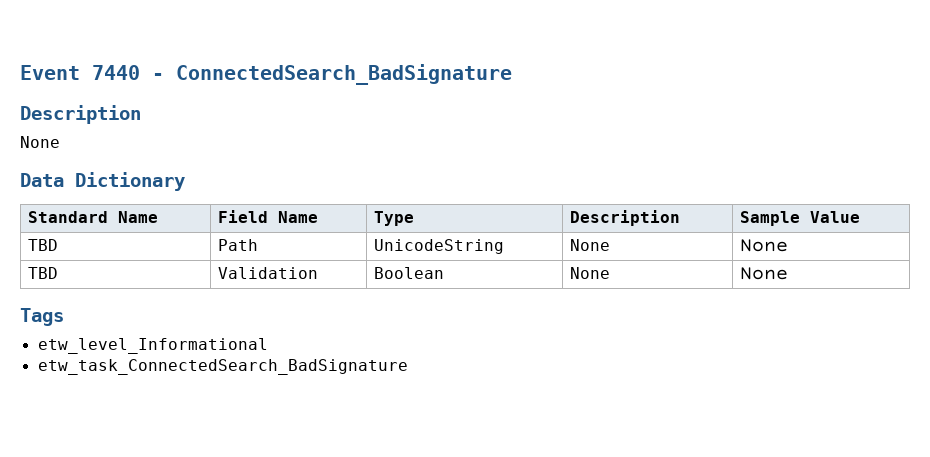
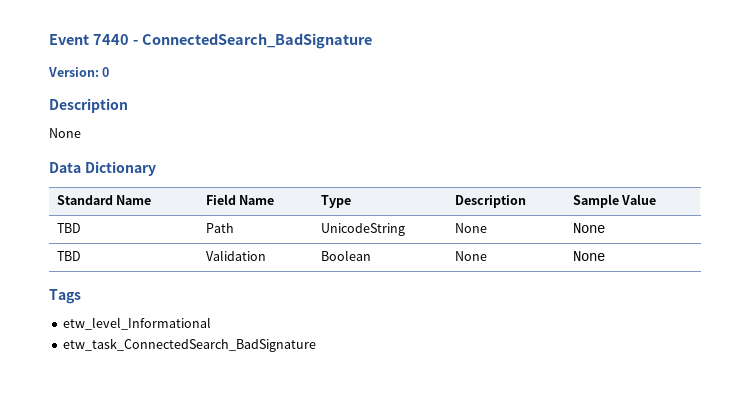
+ Version: 0

